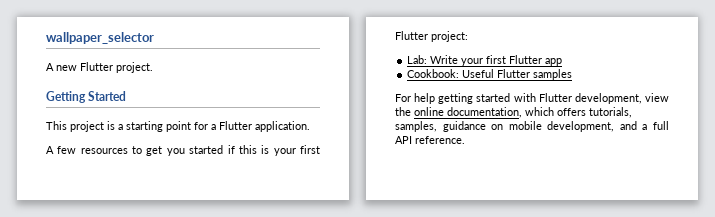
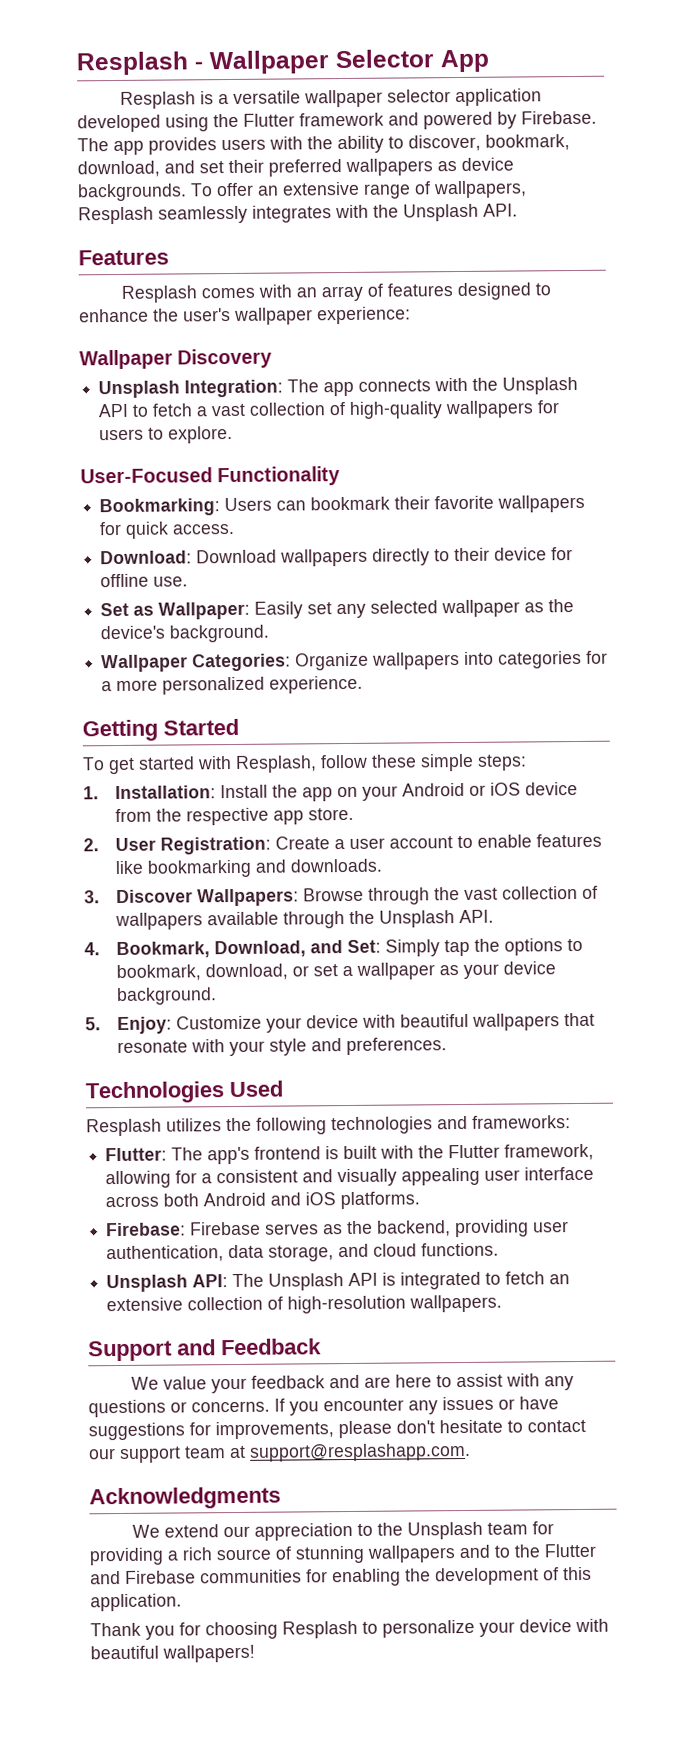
- wallpaper_selector
- A new Flutter project.
+ Resplash - Wallpaper Selector App
+ Resplash is a versatile wallpaper selector application developed using the Flutter framework and powered by Firebase. The app provides users with the ability to discover, bookmark, download, and set their preferred wallpapers as device backgrounds. To offer an extensive range of wallpapers, Resplash seamlessly integrates with the Unsplash API.
+ Features
+ Resplash comes with an array of features designed to enhance the user's wallpaper experience:
+ Wallpaper Discovery
+ Unsplash Integration: The app connects with the Unsplash API to fetch a vast collection of high-quality wallpapers for users to explore.
+ User-Focused Functionality
+ Bookmarking: Users can bookmark their favorite wallpapers for quick access.
+ Download: Download wallpapers directly to their device for offline use.
+ Set as Wallpaper: Easily set any selected wallpaper as the device's background.
+ Wallpaper Categories: Organize wallpapers into categories for a more personalized experience.
  Getting Started
- This project is a starting point for a Flutter application.
- A few resources to get you started if this is your first Flutter project:
- Lab: Write your first Flutter app
- Cookbook: Useful Flutter samples
- For help getting started with Flutter development, view the online documentation, which offers tutorials, samples, guidance on mobile development, and a full API reference.
+ To get started with Resplash, follow these simple steps:
+ 1. Installation: Install the app on your Android or iOS device from the respective app store.
+ 2. User Registration: Create a user account to enable features like bookmarking and downloads.
+ 3. Discover Wallpapers: Browse through the vast collection of wallpapers available through the Unsplash API.
+ 4. Bookmark, Download, and Set: Simply tap the options to bookmark, download, or set a wallpaper as your device background.
+ 5. Enjoy: Customize your device with beautiful wallpapers that resonate with your style and preferences.
+ Technologies Used
+ Resplash utilizes the following technologies and frameworks:
+ Flutter: The app's frontend is built with the Flutter framework, allowing for a consistent and visually appealing user interface across both Android and iOS platforms.
+ Firebase: Firebase serves as the backend, providing user authentication, data storage, and cloud functions.
+ Unsplash API: The Unsplash API is integrated to fetch an extensive collection of high-resolution wallpapers.
+ Support and Feedback
+ We value your feedback and are here to assist with any questions or concerns. If you encounter any issues or have suggestions for improvements, please don't hesitate to contact our support team at support@resplashapp.com.
+ Acknowledgments
+ We extend our appreciation to the Unsplash team for providing a rich source of stunning wallpapers and to the Flutter and Firebase communities for enabling the development of this application.
+ Thank you for choosing Resplash to personalize your device with beautiful wallpapers!

